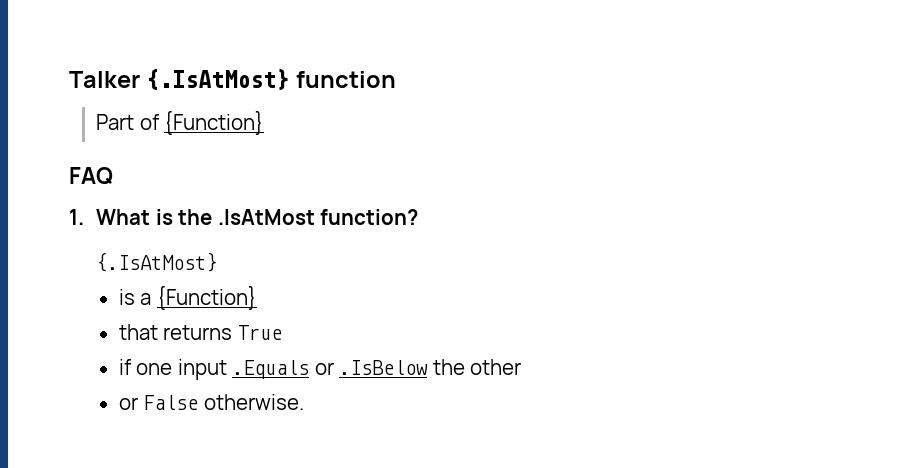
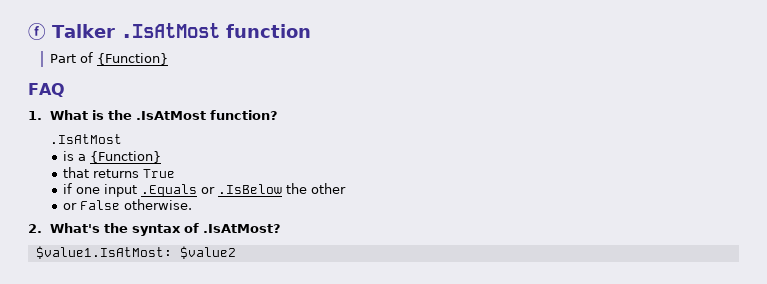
- Talker {.IsAtMost} function
+ ⓕ Talker .IsAtMost function
  1. What is the .IsAtMost function?
- {.IsAtMost}
+ .IsAtMost
+ 2. What's the syntax of .IsAtMost?
+ $value1.IsAtMost: $value2

